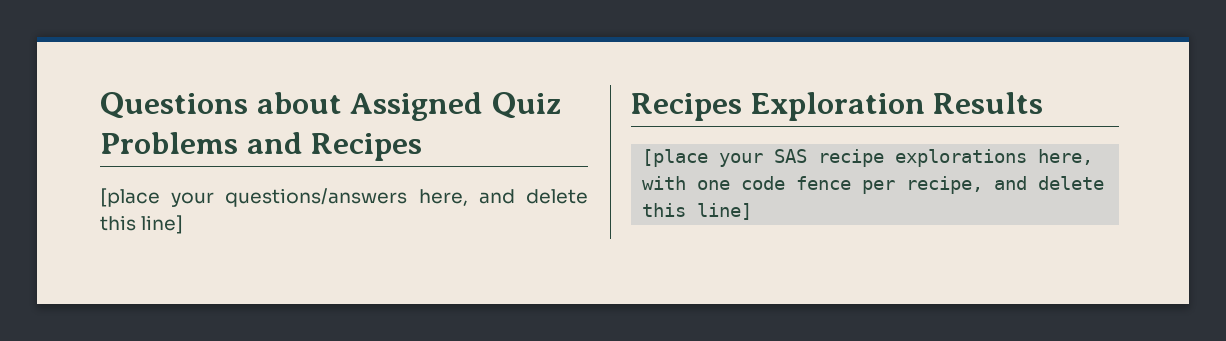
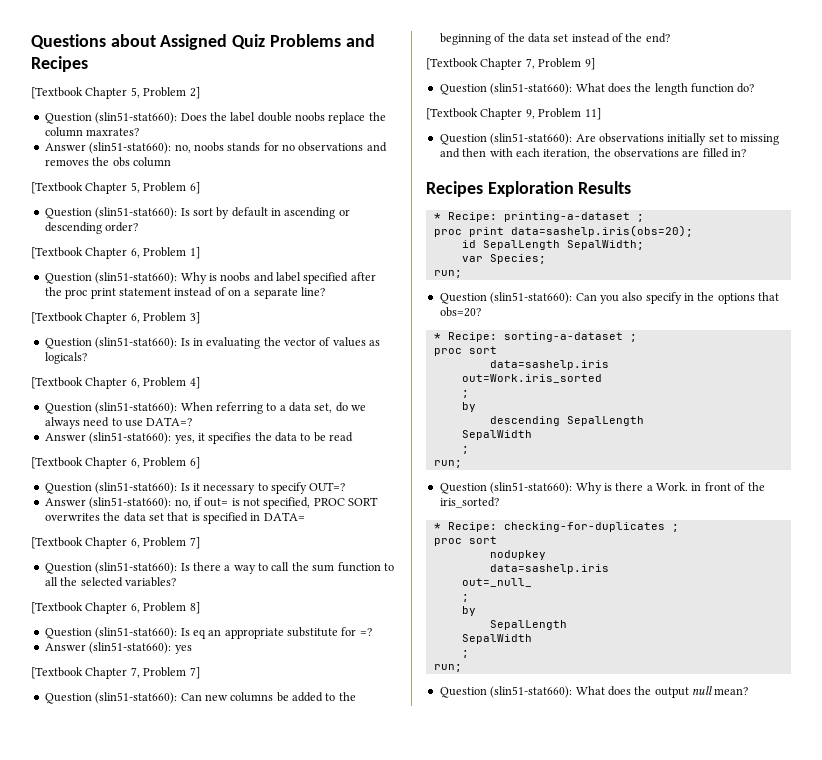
- [place your questions/answers here, and delete this line]
+ [Textbook Chapter 5, Problem 2]
+ Question (slin51-stat660): Does the label double noobs replace the column maxrates?
+ Answer (slin51-stat660): no, noobs stands for no observations and removes the obs column
+ [Textbook Chapter 5, Problem 6]
+ Question (slin51-stat660): Is sort by default in ascending or descending order?
+ [Textbook Chapter 6, Problem 1]
+ Question (slin51-stat660): Why is noobs and label specified after the proc print statement instead of on a separate line?
+ [Textbook Chapter 6, Problem 3]
+ Question (slin51-stat660): Is in evaluating the vector of values as logicals?
+ [Textbook Chapter 6, Problem 4]
+ Question (slin51-stat660): When referring to a data set, do we always need to use DATA=?
+ Answer (slin51-stat660): yes, it specifies the data to be read
+ [Textbook Chapter 6, Problem 6]
+ Question (slin51-stat660): Is it necessary to specify OUT=?
+ Answer (slin51-stat660): no, if out= is not specified, PROC SORT overwrites the data set that is specified in DATA=
+ [Textbook Chapter 6, Problem 7]
+ Question (slin51-stat660): Is there a way to call the sum function to all the selected variables?
+ [Textbook Chapter 6, Problem 8]
+ Question (slin51-stat660): Is eq an appropriate substitute for =?
+ Answer (slin51-stat660): yes
+ [Textbook Chapter 7, Problem 7]
+ Question (slin51-stat660): Can new columns be added to the beginning of the data set instead of the end?
+ [Textbook Chapter 7, Problem 9]
+ Question (slin51-stat660): What does the length function do?
+ [Textbook Chapter 9, Problem 11]
+ Question (slin51-stat660): Are observations initially set to missing and then with each iteration, the observations are filled in?
  Recipes Exploration Results
- [place your SAS recipe explorations here, with one code fence per recipe, and delete this line]
+ * Recipe: printing-a-dataset ;
+ proc print data=sashelp.iris(obs=20);
+ id SepalLength SepalWidth;
+ var Species;
+ run;
+ Question (slin51-stat660): Can you also specify in the options that obs=20?
+ * Recipe: sorting-a-dataset ;
+ proc sort
+ data=sashelp.iris
+ out=Work.iris_sorted
+ ;
+ by
+ descending SepalLength
+ SepalWidth
+ ;
+ run;
+ Question (slin51-stat660): Why is there a Work. in front of the iris_sorted?
+ * Recipe: checking-for-duplicates ;
+ proc sort
+ nodupkey
+ data=sashelp.iris
+ out=_null_
+ ;
+ by
+ SepalLength
+ SepalWidth
+ ;
+ run;
+ Question (slin51-stat660): What does the output null mean?

